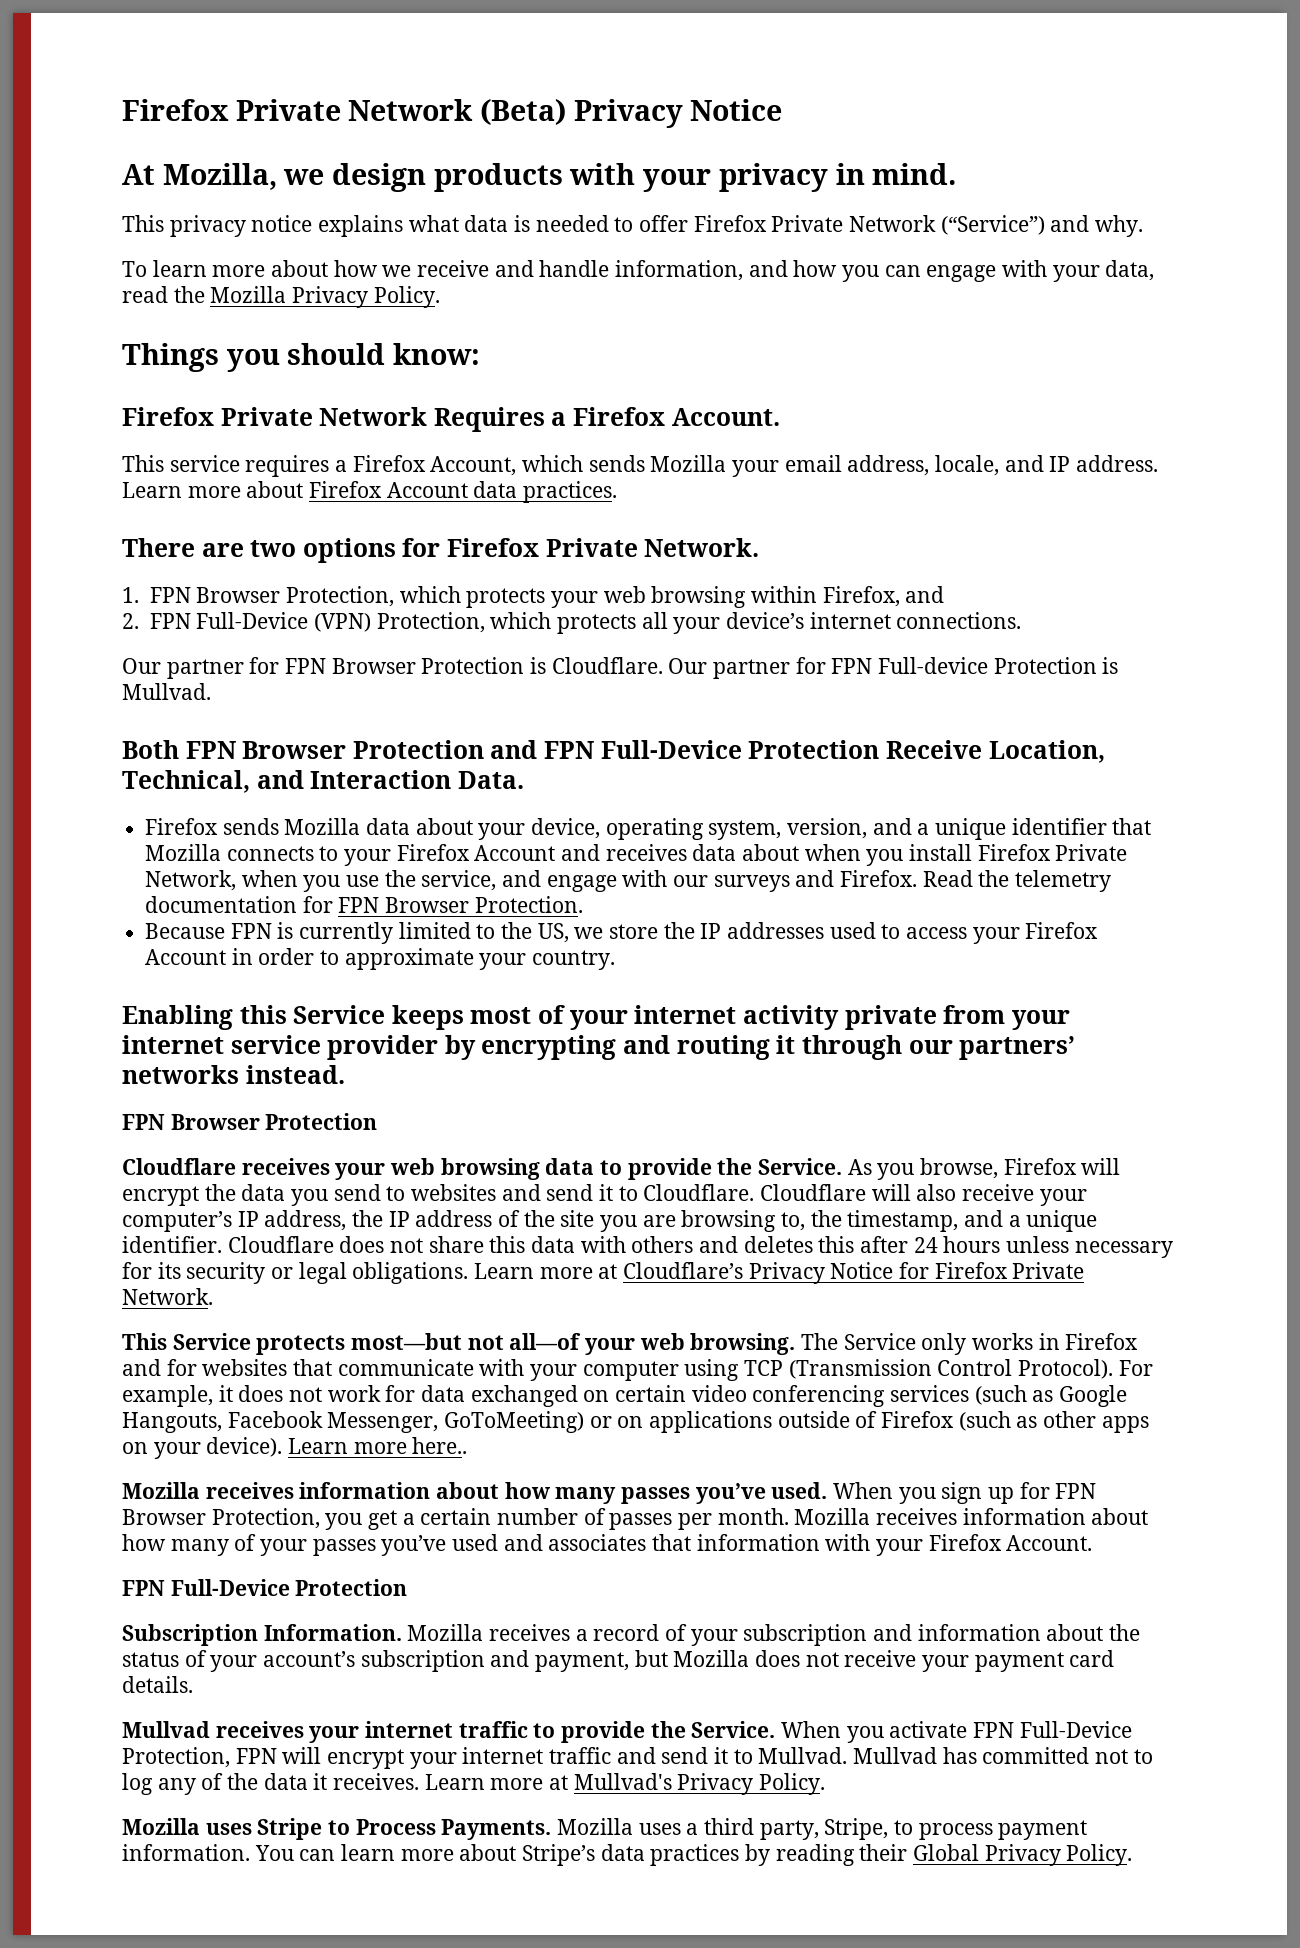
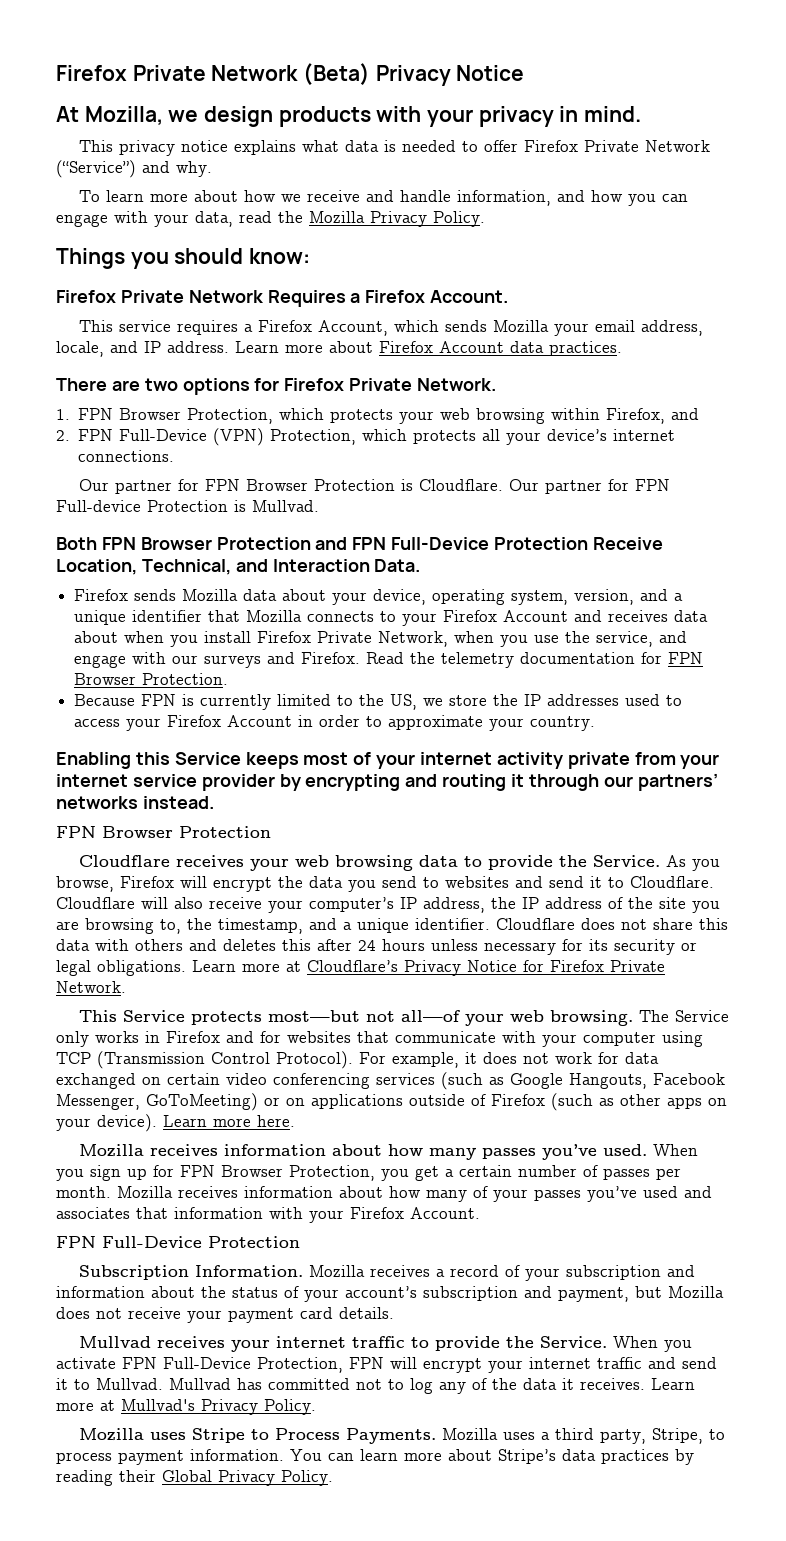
- Learn more here..
+ Learn more here.

